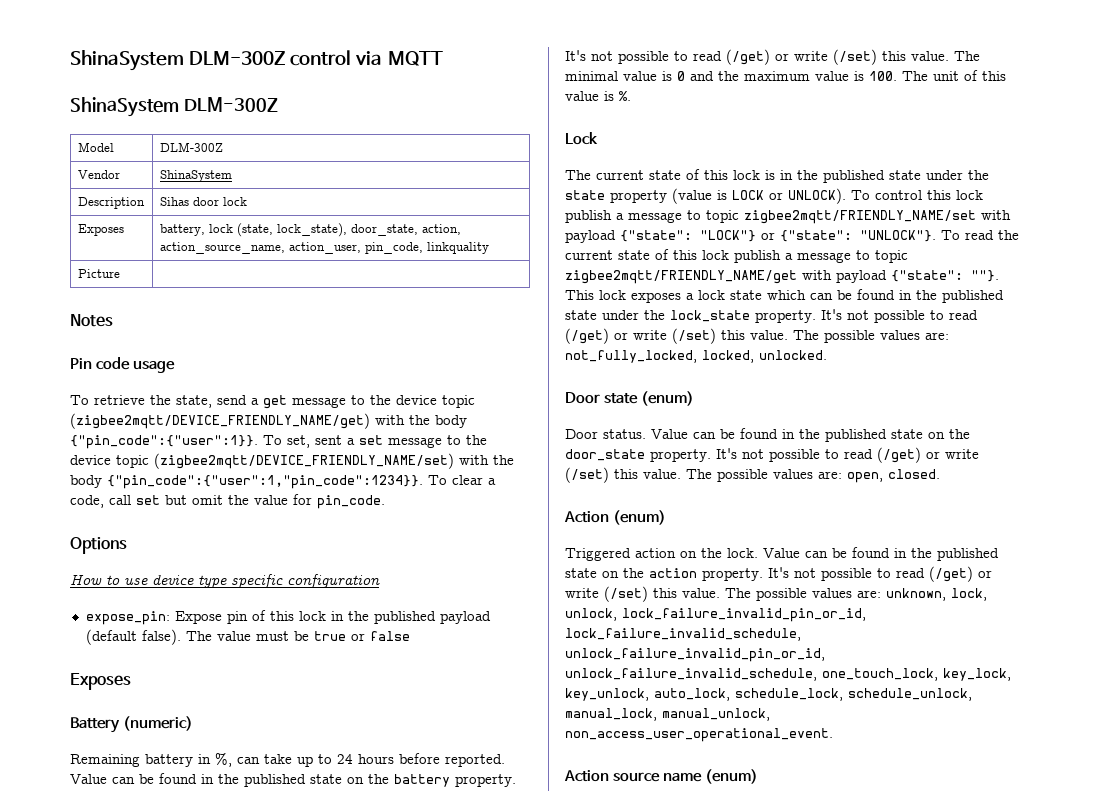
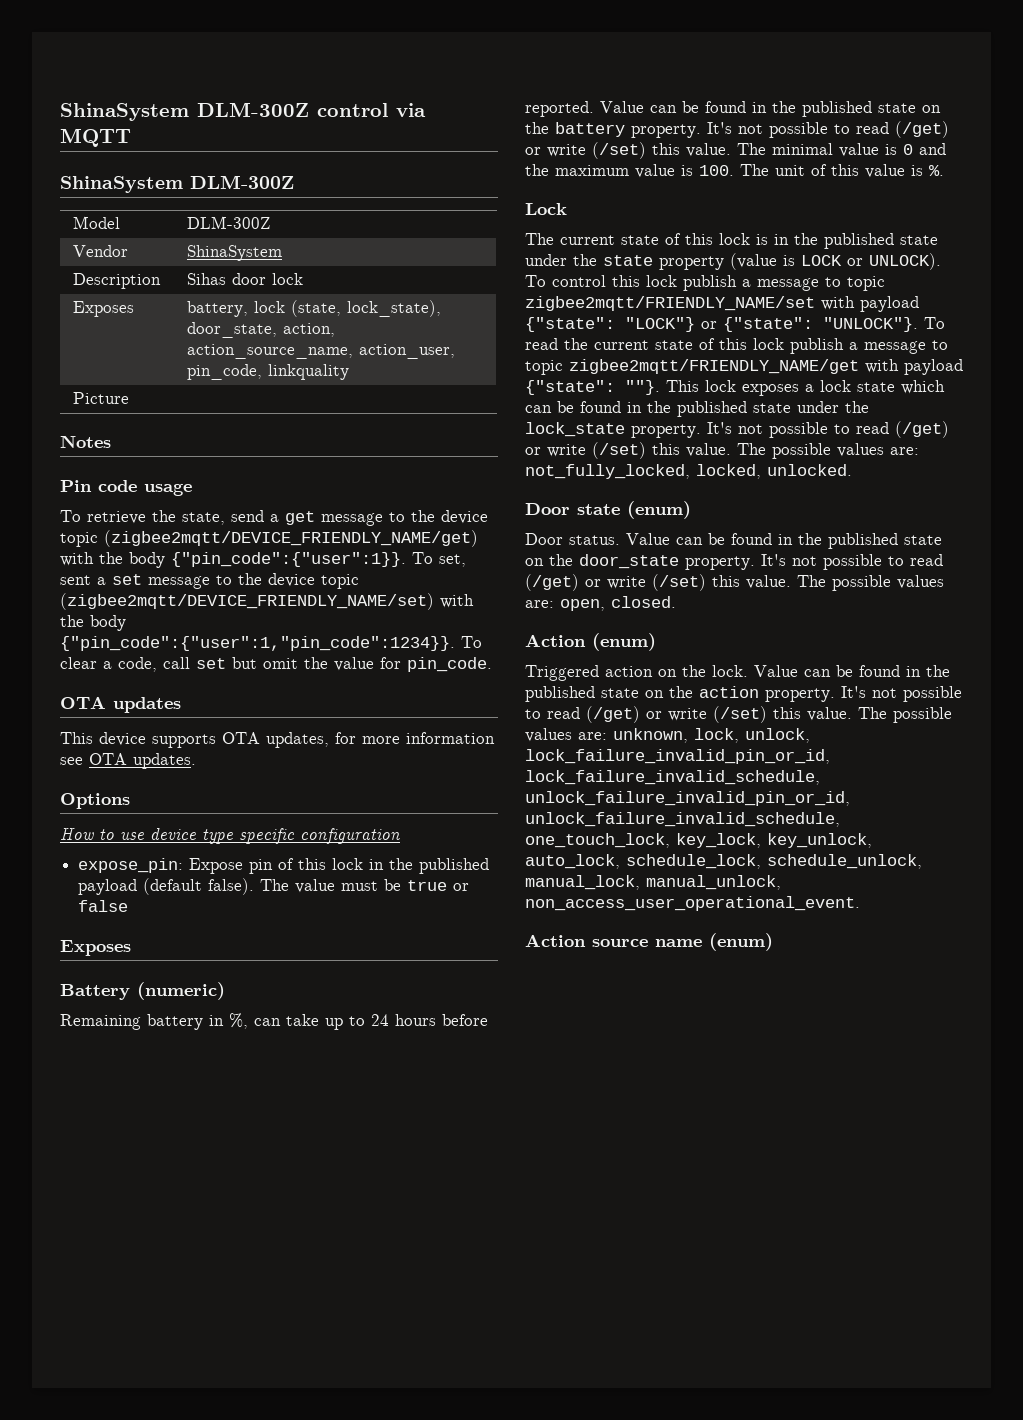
+ OTA updates
+ This device supports OTA updates, for more information see OTA updates.

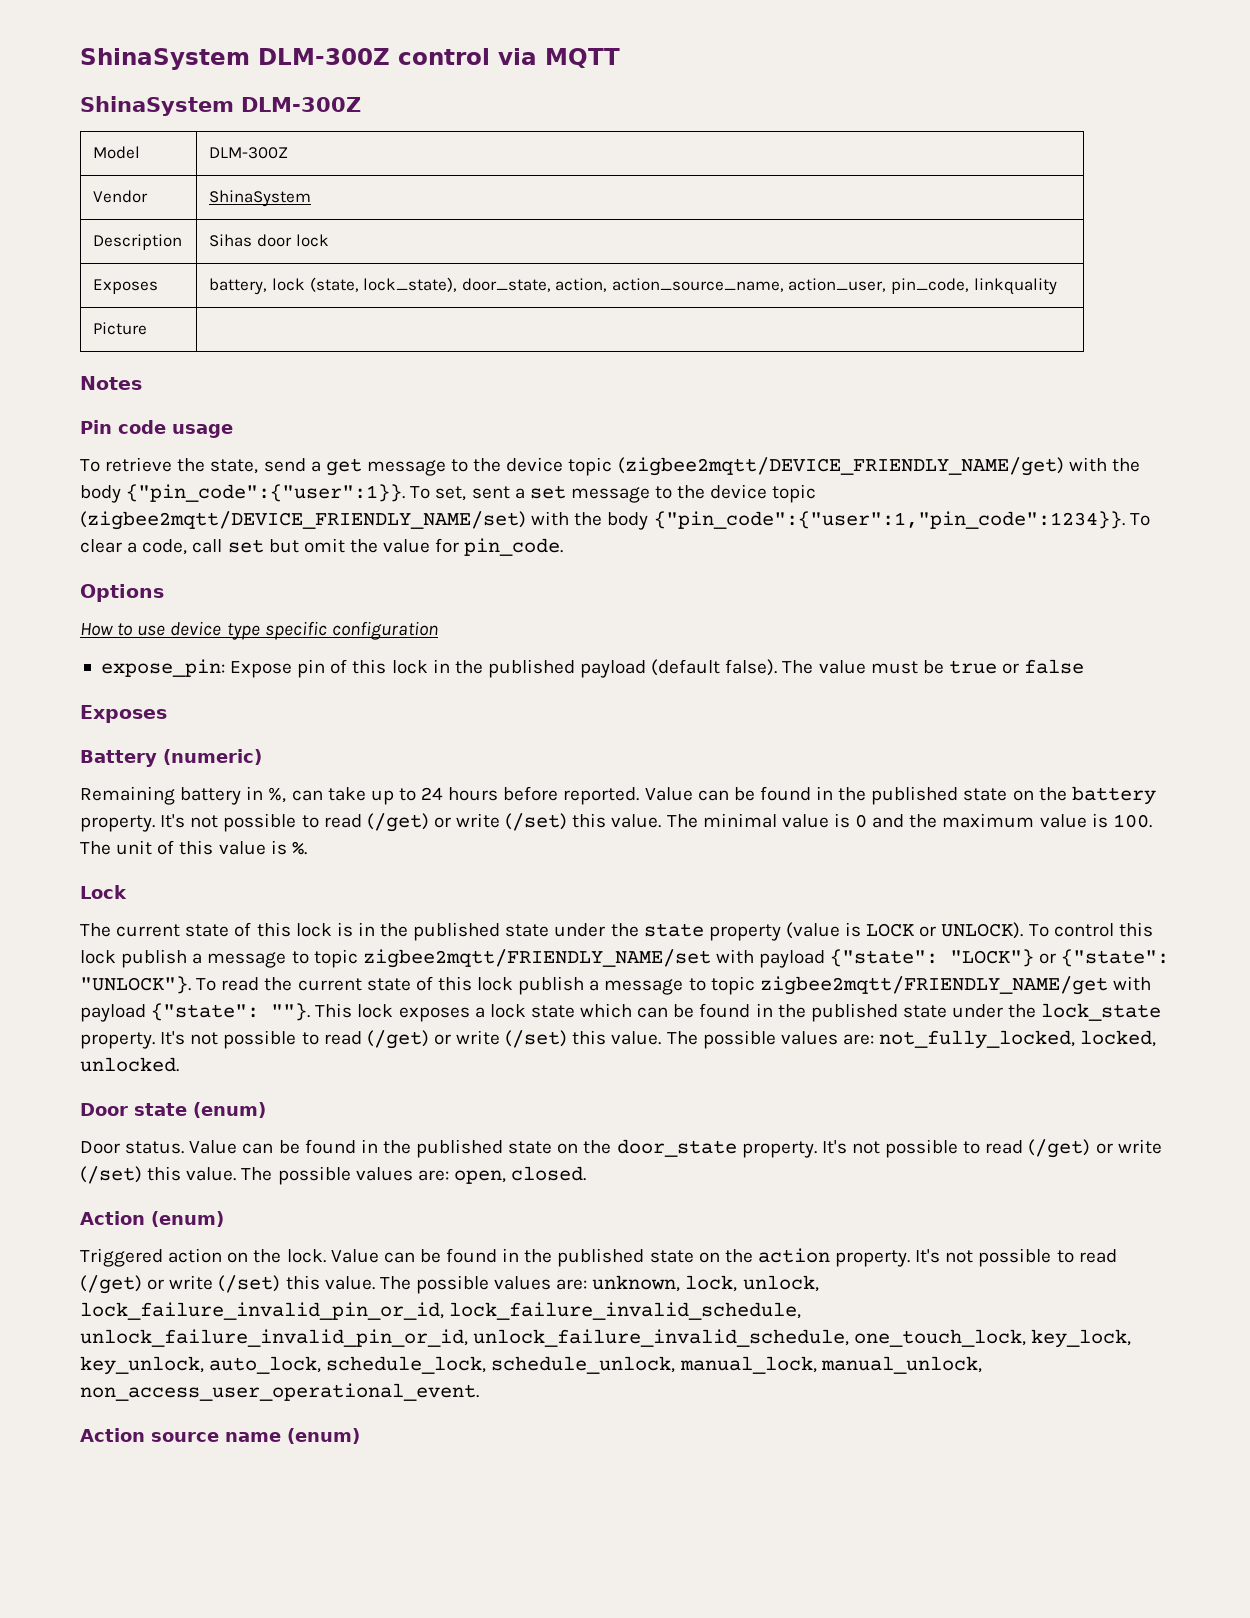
- OTA updates
- This device supports OTA updates, for more information see OTA updates.

